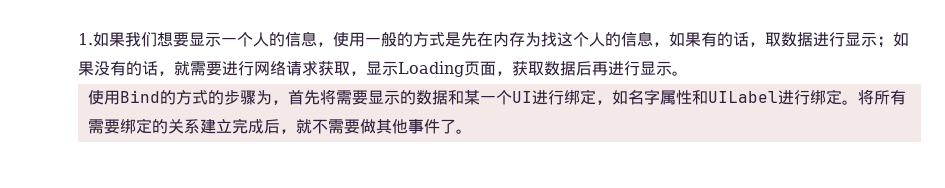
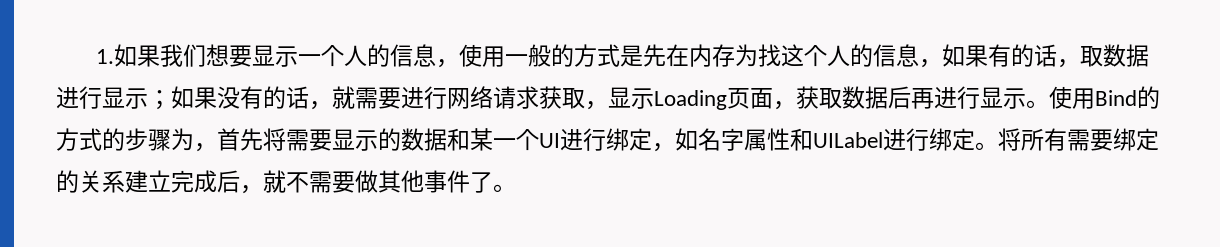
- 如果没有的话，就需要进行网络请求获取，显示Loading页面，获取数据后再进行显示。
- 使用Bind的方式的步骤为，首先将需要显示的数据和某一个UI进行绑定，如名字属性和UILabel进行绑定。
+ 如果没有的话，就需要进行网络请求获取，显示Loading页面，获取数据后再进行显示。使用Bind的方式的步骤为，首先将需要显示的数据和某一个UI进行绑定，如名字属性和UILabel进行绑定。

